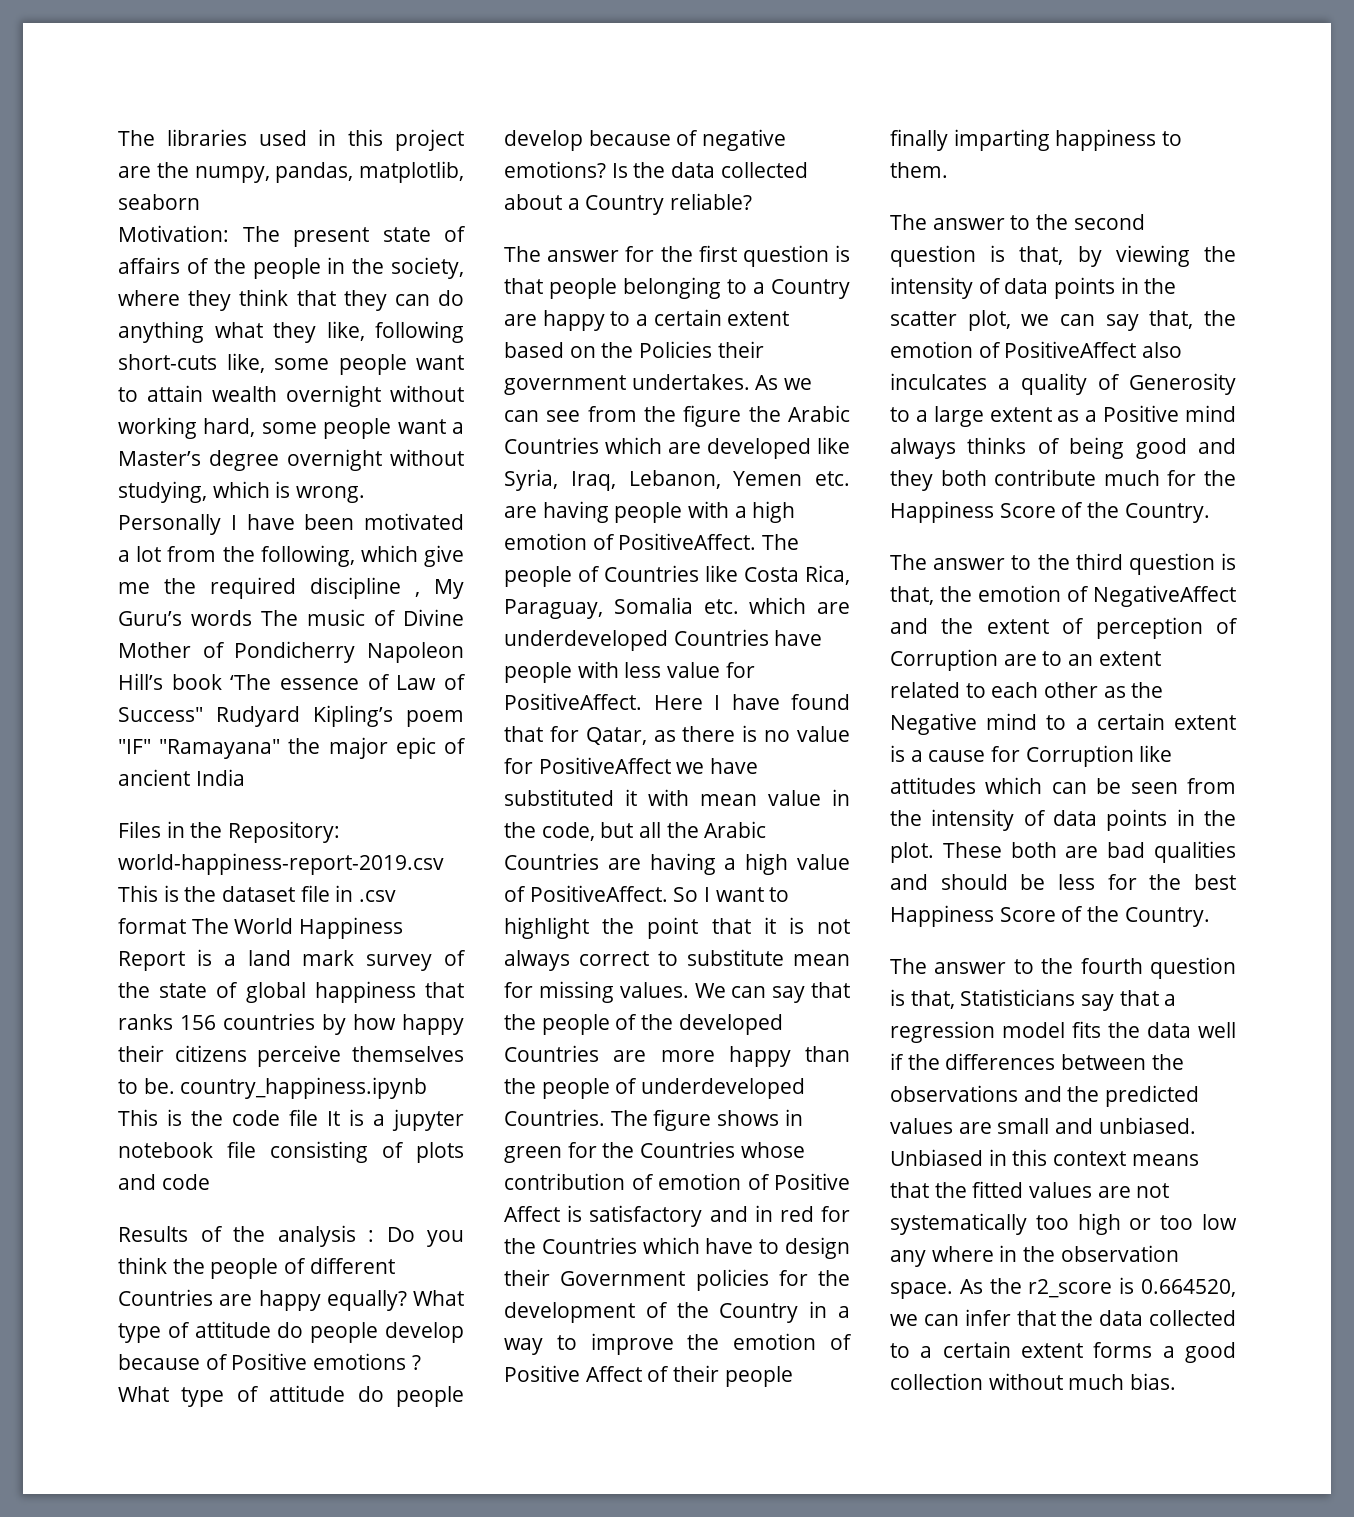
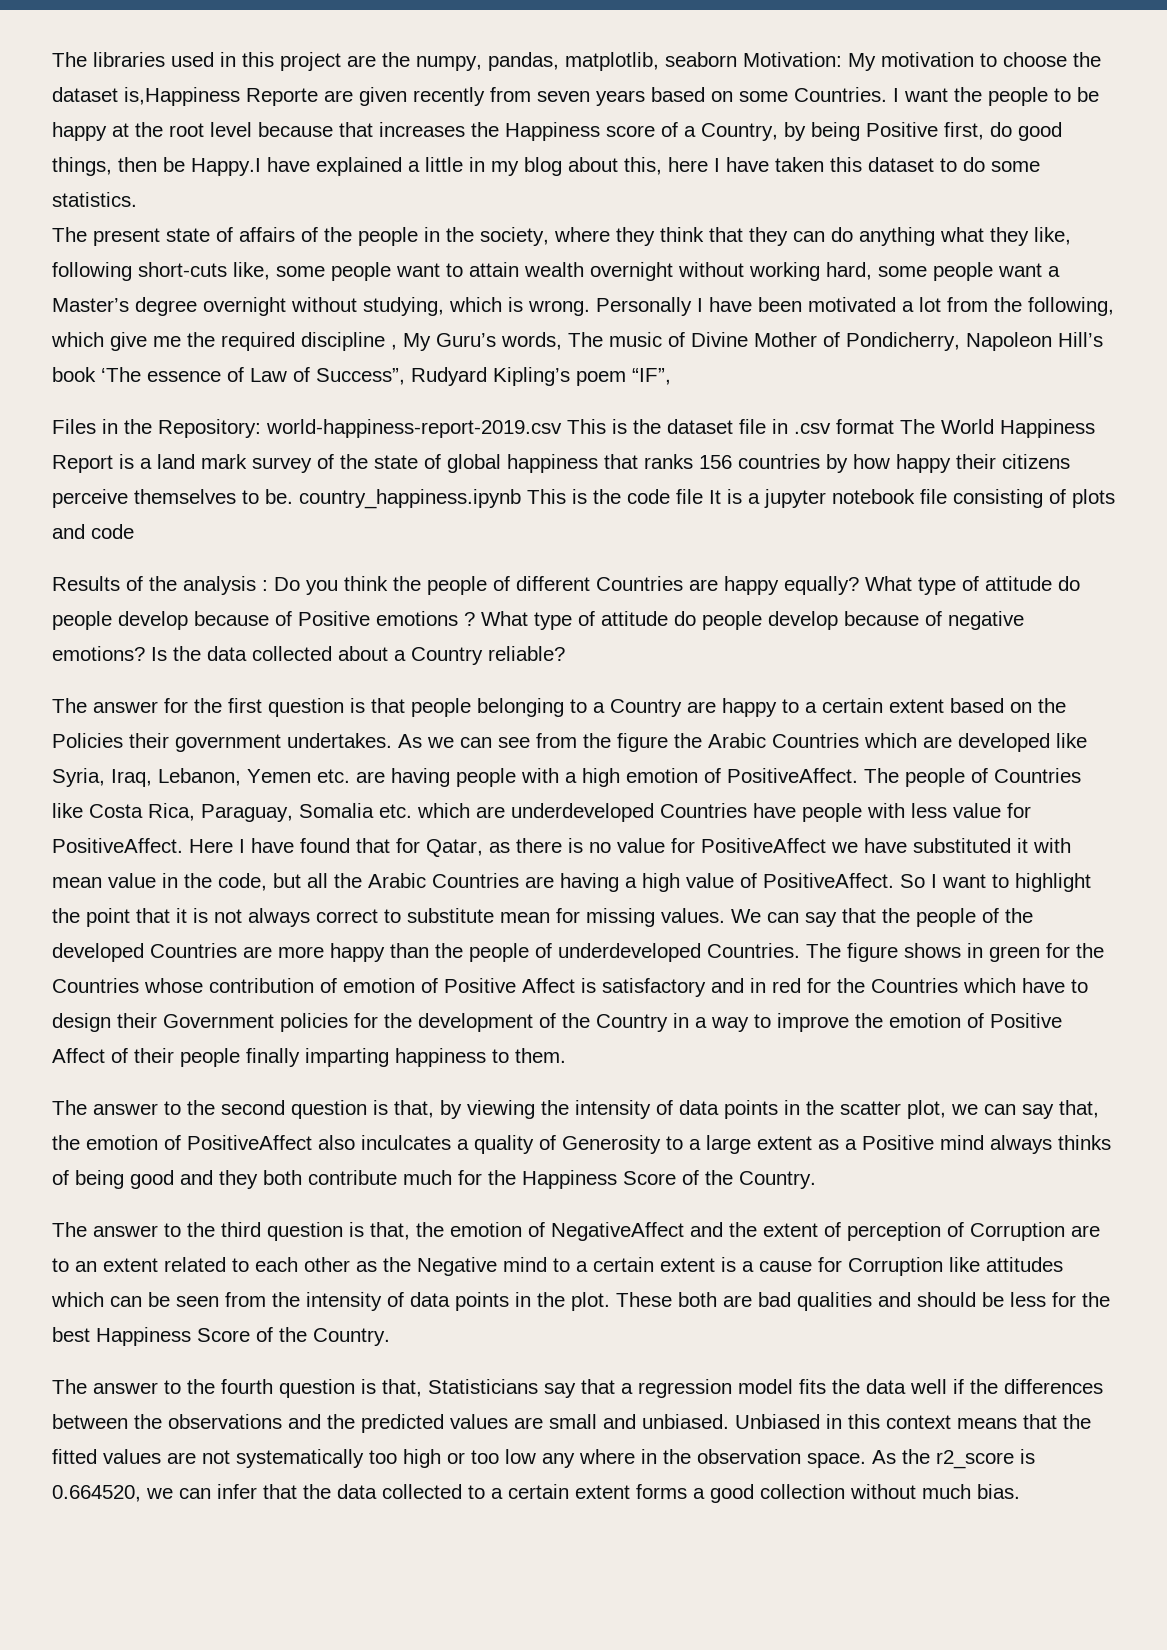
- The libraries used in this project are the numpy, pandas, matplotlib, seaborn
- Motivation: The present state of affairs of the people in the society, where they think that they can do anything what they like, following short-cuts like, some people want to attain wealth overnight without working hard, some people want a Master’s degree overnight without studying, which is wrong.
+ The libraries used in this project are the numpy, pandas, matplotlib, seaborn Motivation: My motivation to choose the dataset is,Happiness Reporte are given recently from seven years based on some Countries. I want the people to be happy at the root level because that increases the Happiness score of a Country, by being Positive first, do good things, then be Happy.I have explained a little in my blog about this, here I have taken this dataset to do some statistics.
+ The present state of affairs of the people in the society, where they think that they can do anything what they like, following short-cuts like, some people want to attain wealth overnight without working hard, some people want a Master’s degree overnight without studying, which is wrong.
- Personally I have been motivated a lot from the following, which give me the required discipline , My Guru’s words The music of Divine Mother of Pondicherry Napoleon Hill’s book ‘The essence of Law of Success" Rudyard Kipling’s poem "IF" "Ramayana" the major epic of ancient India
+ Personally I have been motivated a lot from the following, which give me the required discipline , My Guru’s words, The music of Divine Mother of Pondicherry, Napoleon Hill’s book ‘The essence of Law of Success”, Rudyard Kipling’s poem “IF”,

